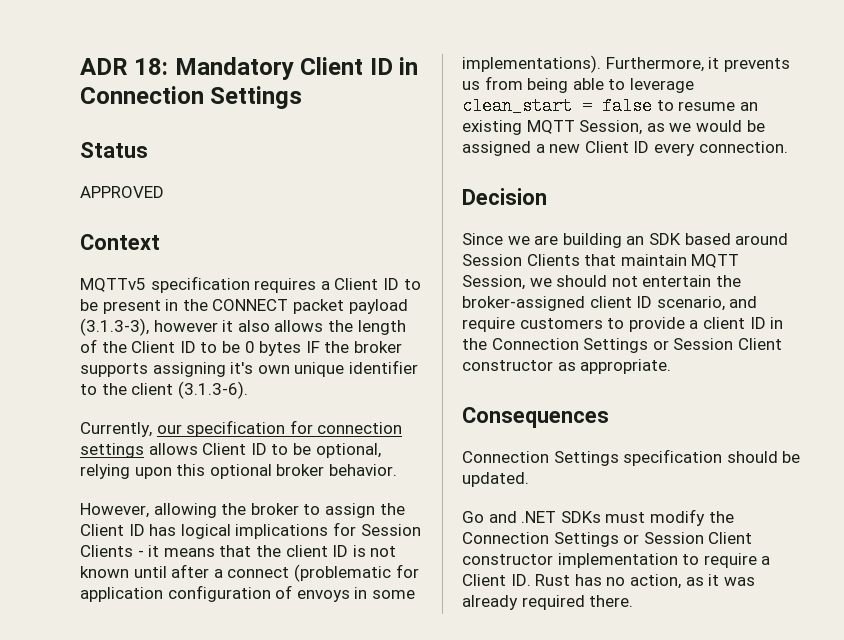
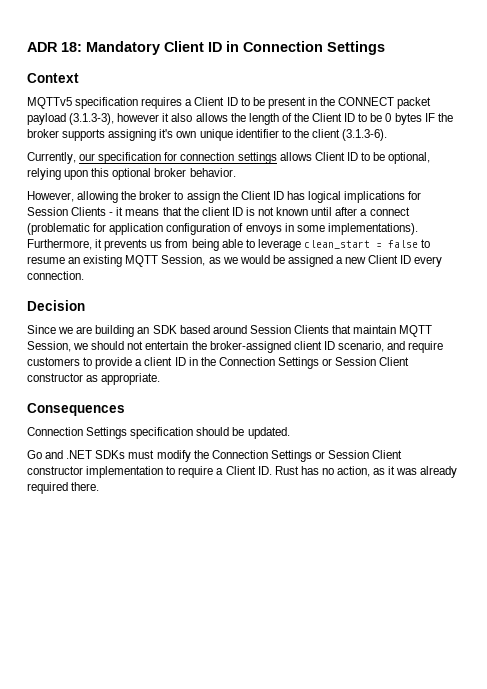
- Status
- APPROVED

